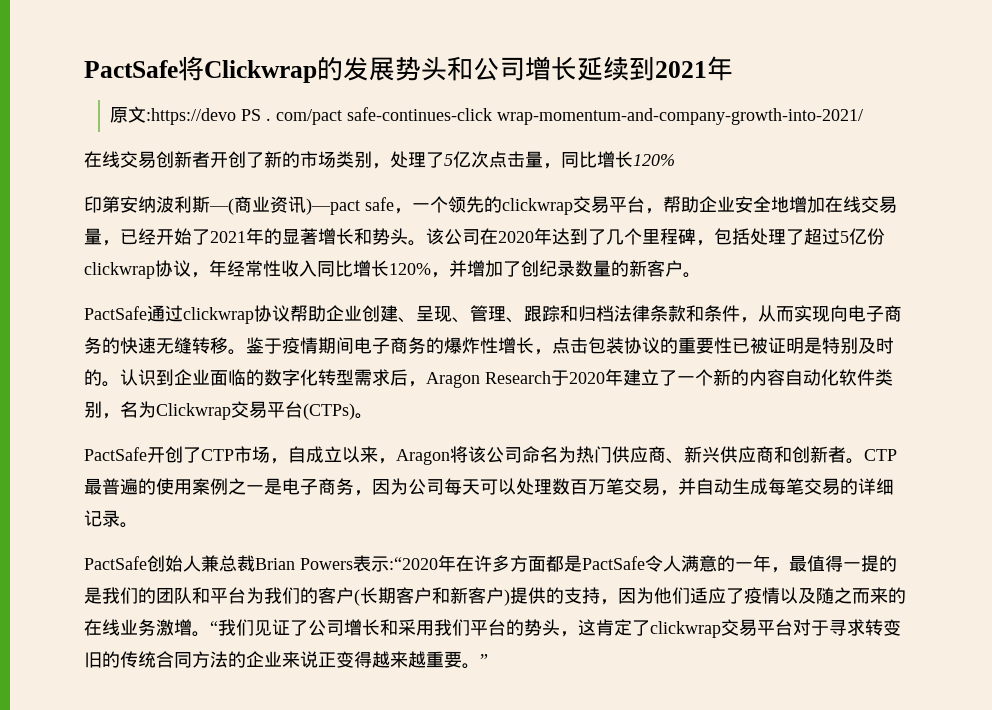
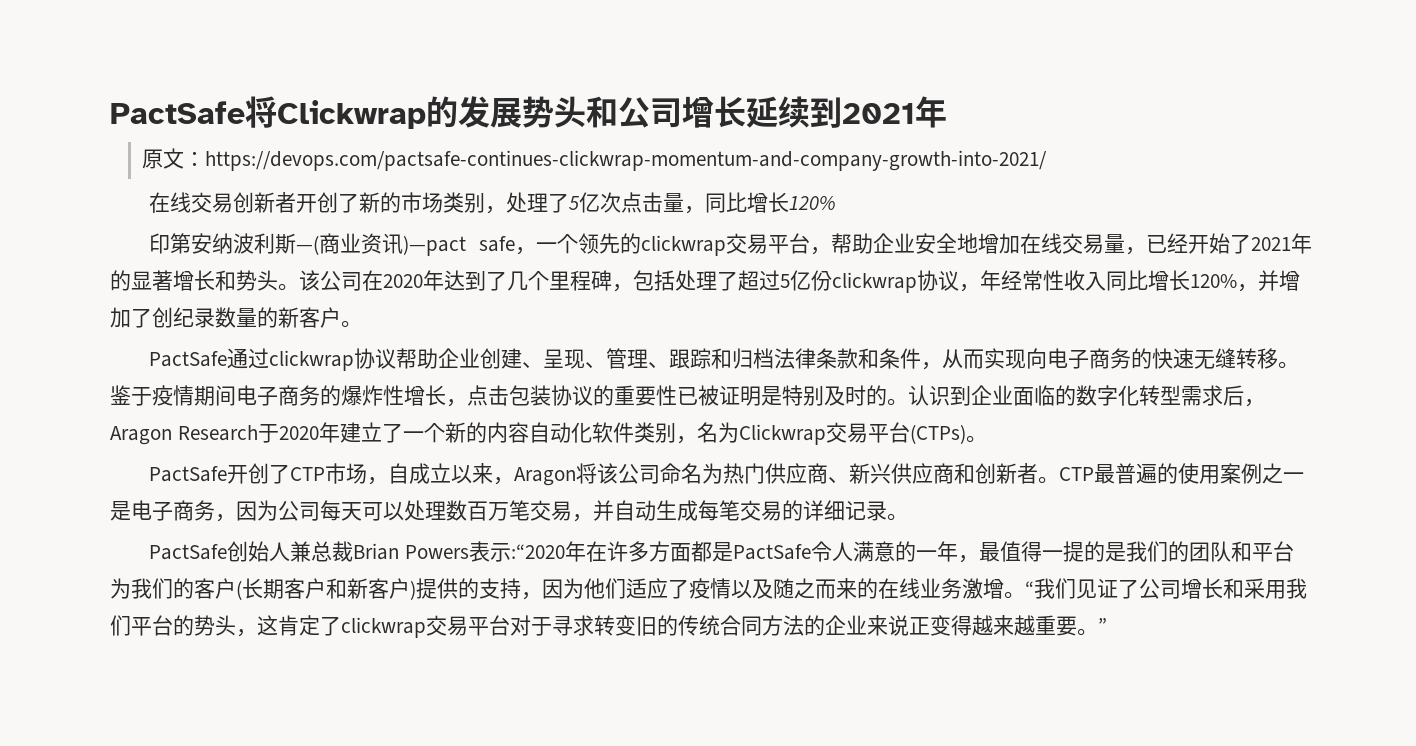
- 原文:https://devo PS . com/pact safe-continues-click wrap-momentum-and-company-growth-into-2021/
+ 原文：https://devops.com/pactsafe-continues-clickwrap-momentum-and-company-growth-into-2021/

